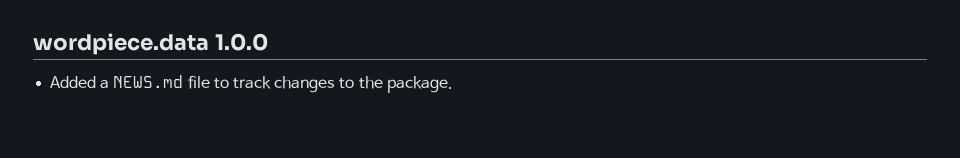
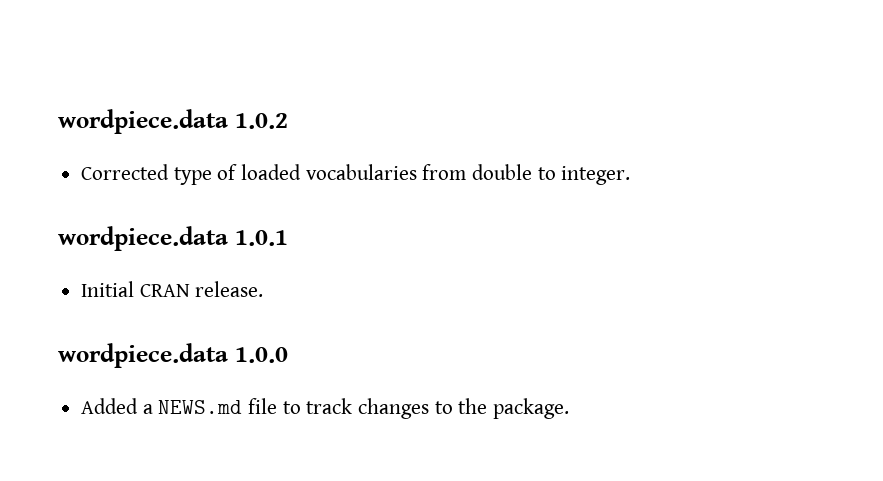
+ wordpiece.data 1.0.2
+ Corrected type of loaded vocabularies from double to integer.
+ wordpiece.data 1.0.1
+ Initial CRAN release.

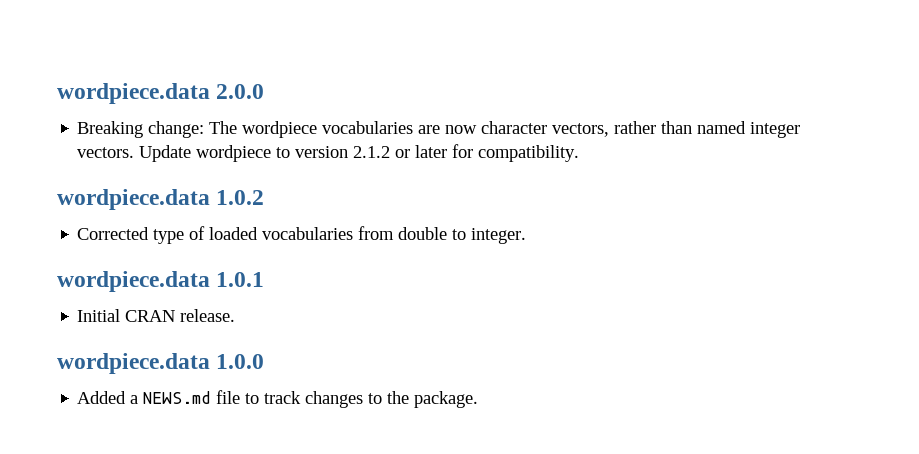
+ wordpiece.data 2.0.0
+ Breaking change: The wordpiece vocabularies are now character vectors, rather than named integer vectors. Update wordpiece to version 2.1.2 or later for compatibility.

